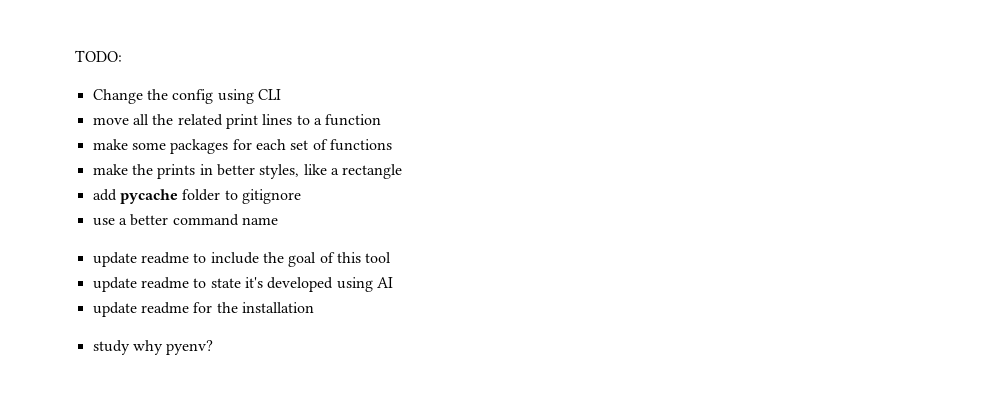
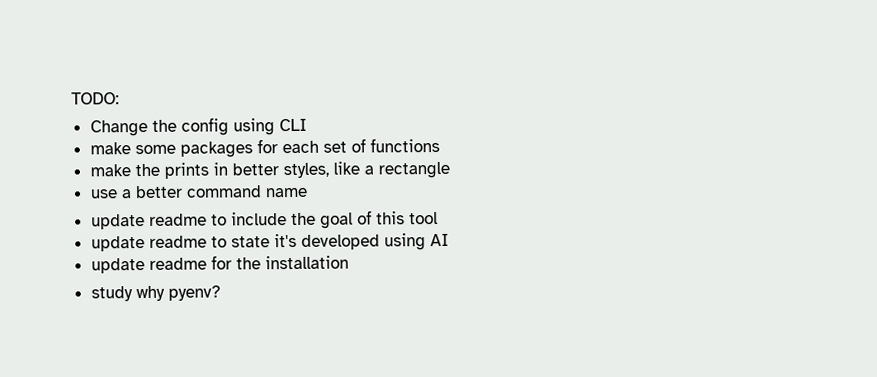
- move all the related print lines to a function
- add pycache folder to gitignore

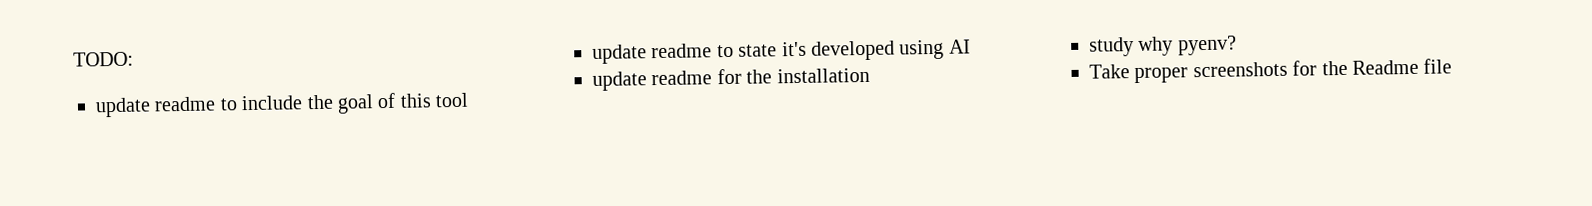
- Change the config using CLI
- make some packages for each set of functions
- make the prints in better styles, like a rectangle
- use a better command name
+ Take proper screenshots for the Readme file

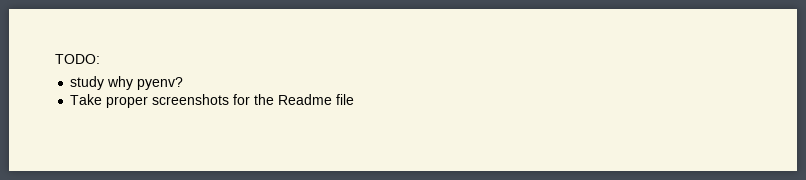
- update readme to include the goal of this tool
- update readme to state it's developed using AI
- update readme for the installation

